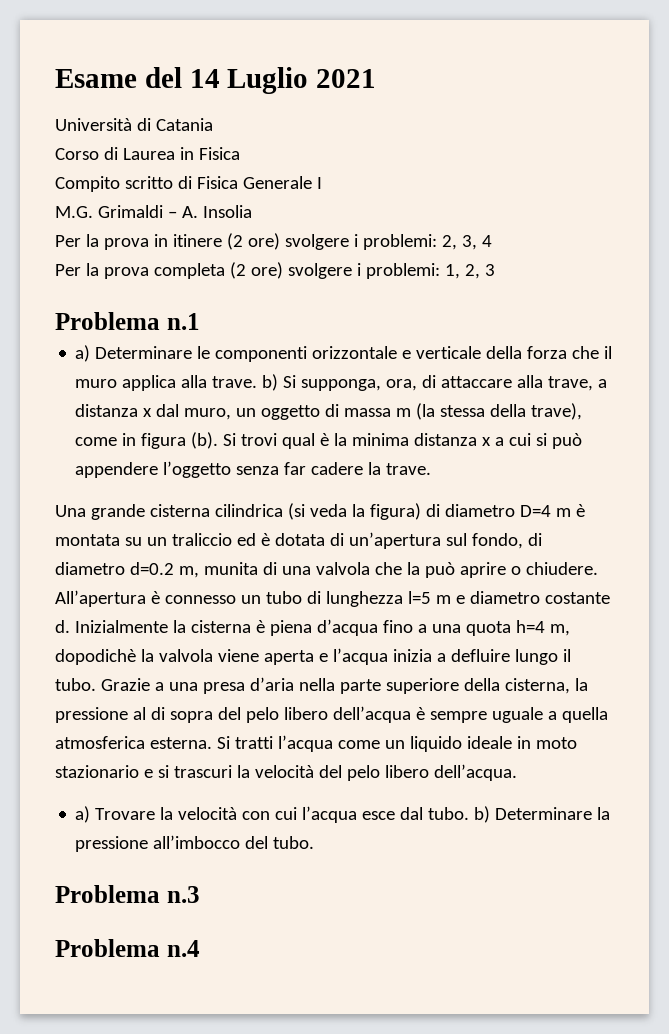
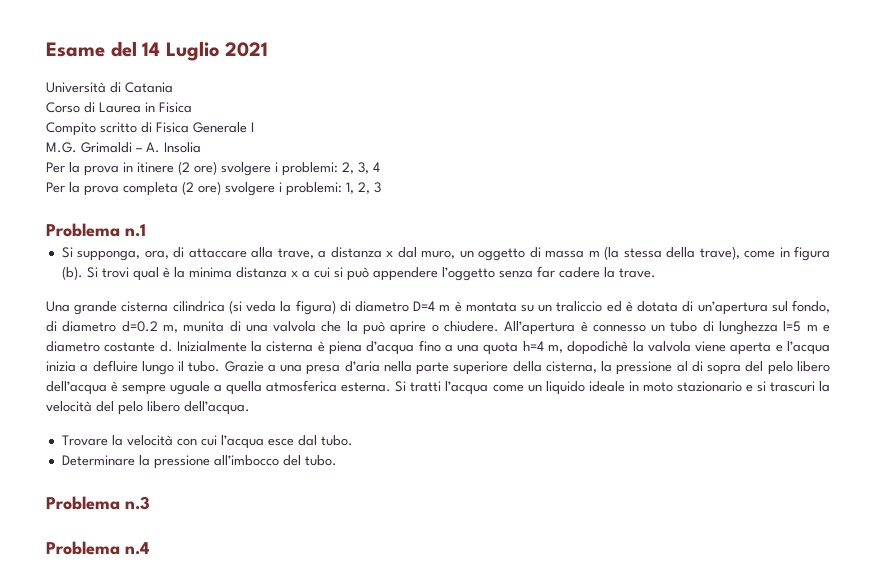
- a) Determinare le componenti orizzontale e verticale della forza che il muro applica alla trave. b) Si supponga, ora, di attaccare alla trave, a distanza x dal muro, un oggetto di massa m (la stessa della trave), come in figura (b).
+ Si supponga, ora, di attaccare alla trave, a distanza x dal muro, un oggetto di massa m (la stessa della trave), come in figura (b).
- a) Trovare la velocità con cui l’acqua esce dal tubo. b) Determinare la pressione all’imbocco del tubo.
+ Trovare la velocità con cui l’acqua esce dal tubo.
+ Determinare la pressione all’imbocco del tubo.

